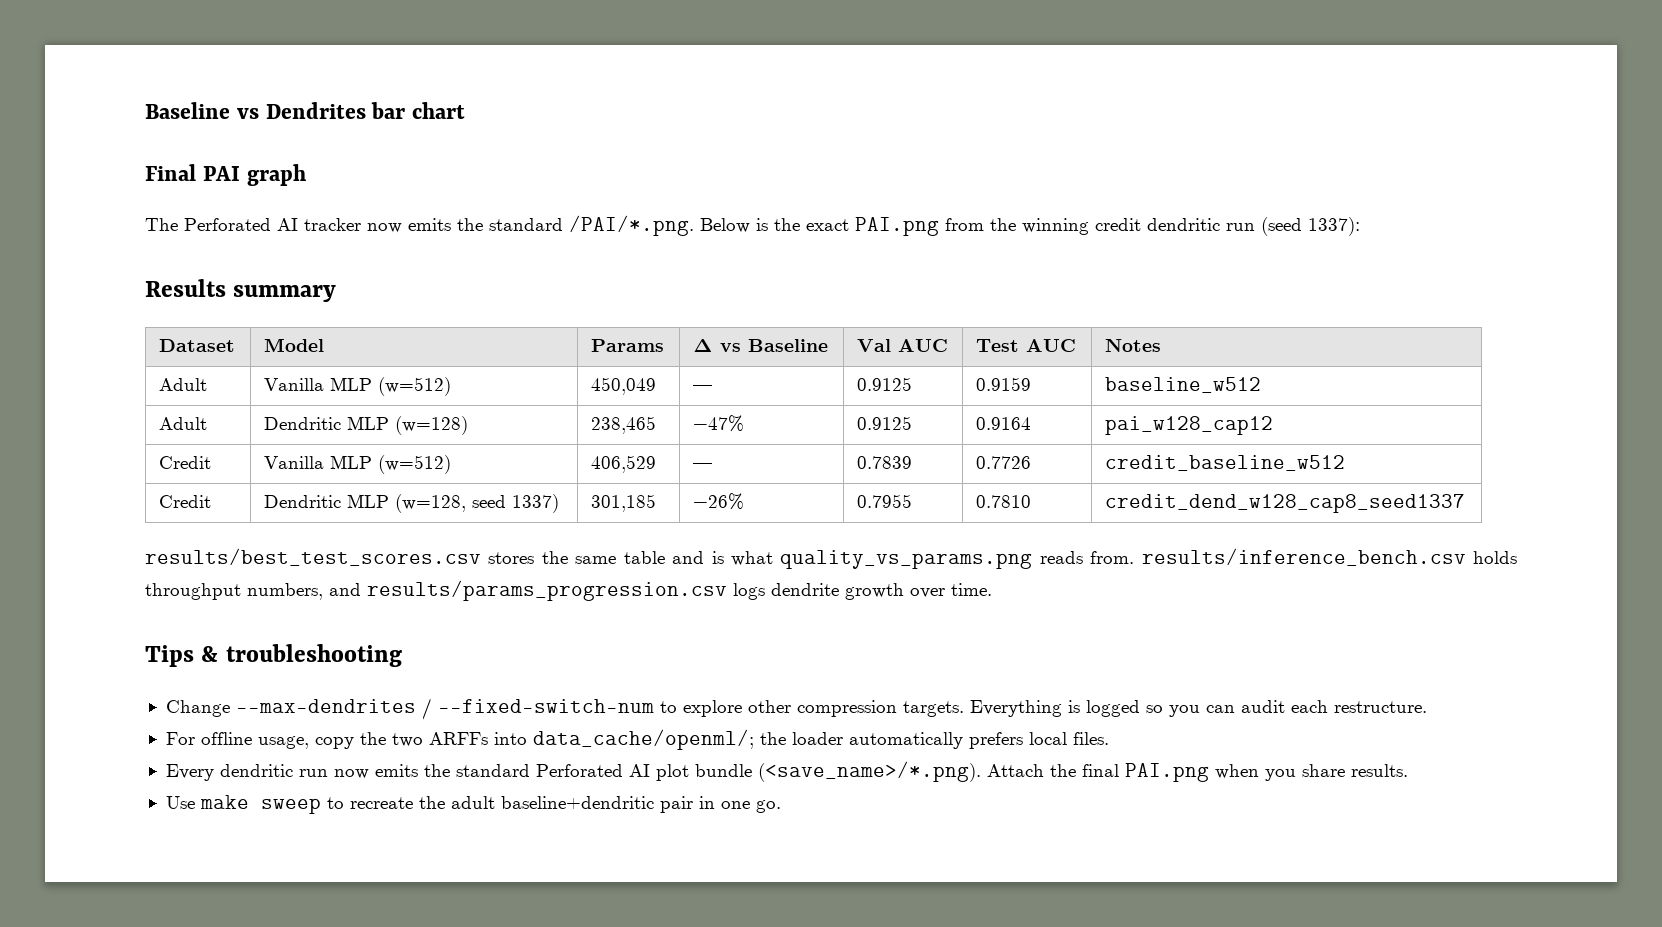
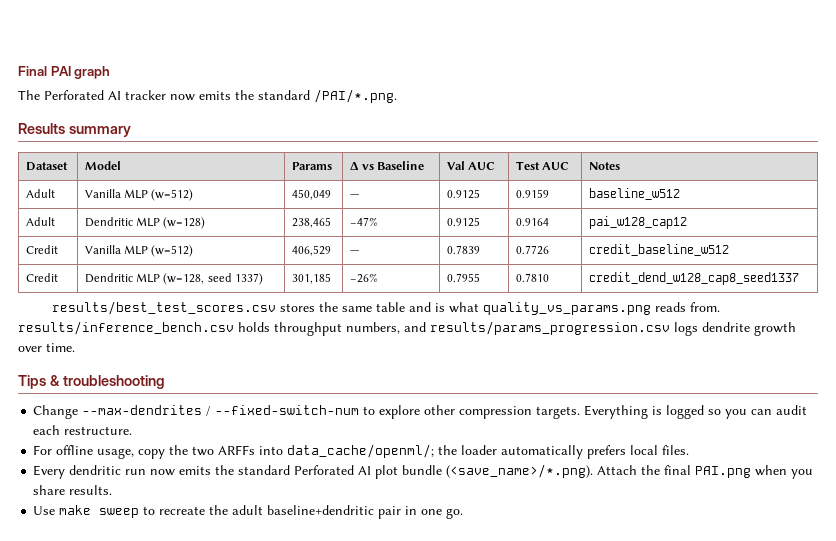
- Baseline vs Dendrites bar chart
- The Perforated AI tracker now emits the standard /PAI/*.png. Below is the exact PAI.png from the winning credit dendritic run (seed 1337):
+ The Perforated AI tracker now emits the standard /PAI/*.png.

